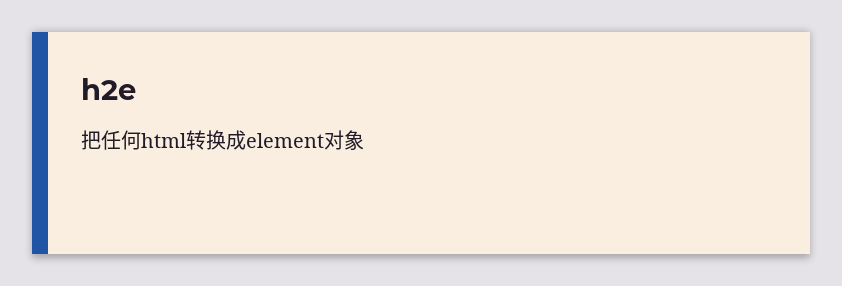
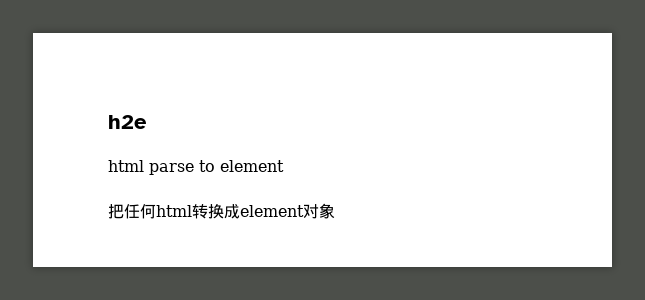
+ html parse to element

